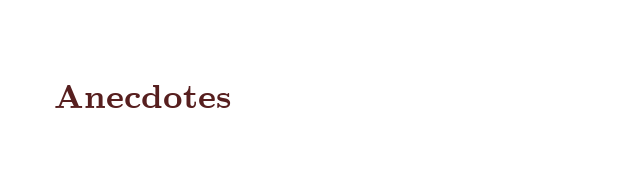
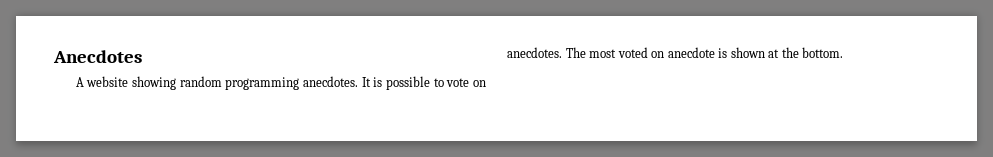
+ A website showing random programming anecdotes. It is possible to vote on anecdotes. The most voted on anecdote is shown at the bottom.

